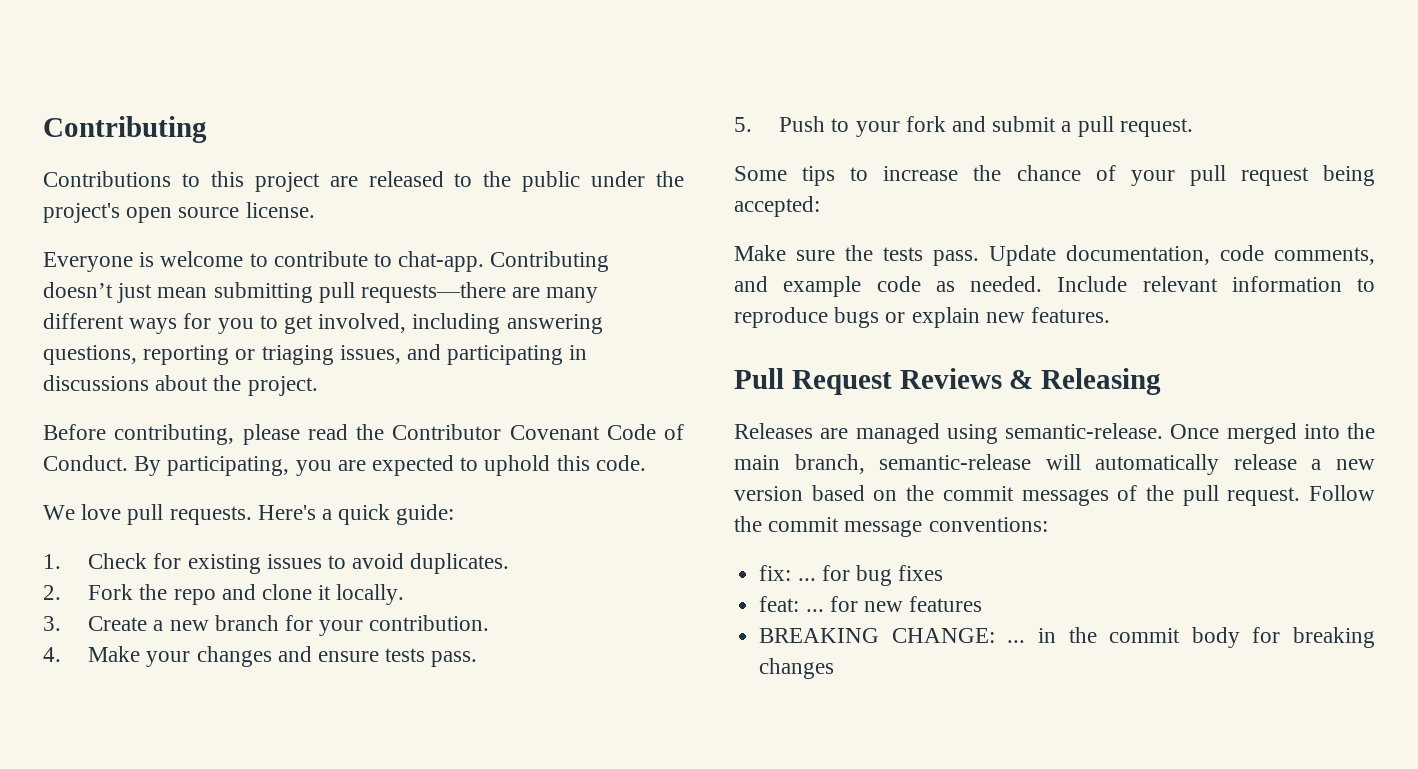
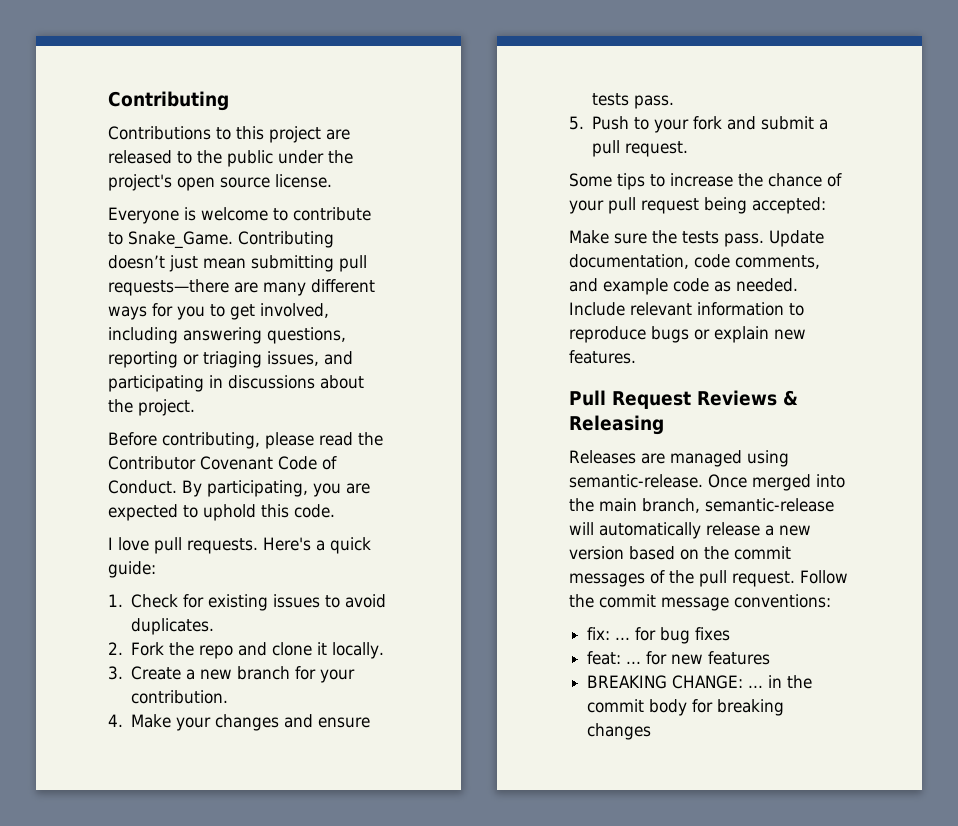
- Everyone is welcome to contribute to chat-app.
+ Everyone is welcome to contribute to Snake_Game.
- We love pull requests.
+ I love pull requests.

